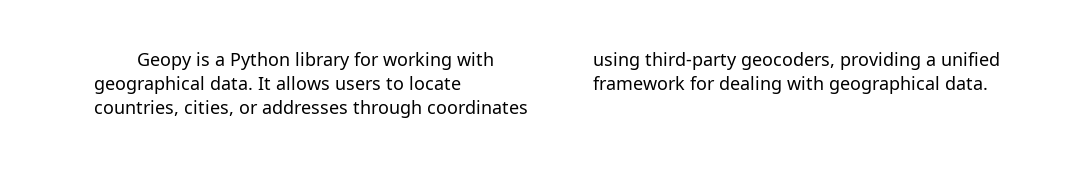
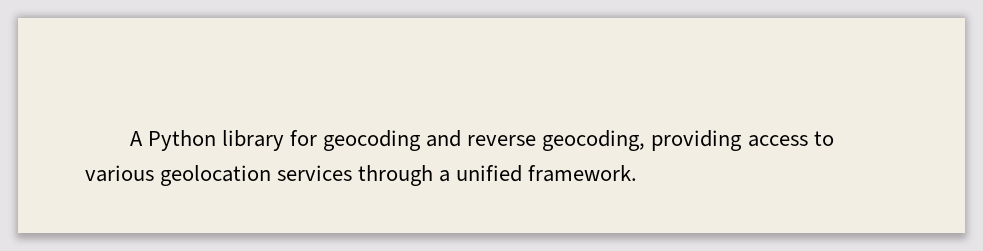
- Geopy is a Python library for working with geographical data. It allows users to locate countries, cities, or addresses through coordinates using third-party geocoders, providing a unified framework for dealing with geographical data.
+ A Python library for geocoding and reverse geocoding, providing access to various geolocation services through a unified framework.

